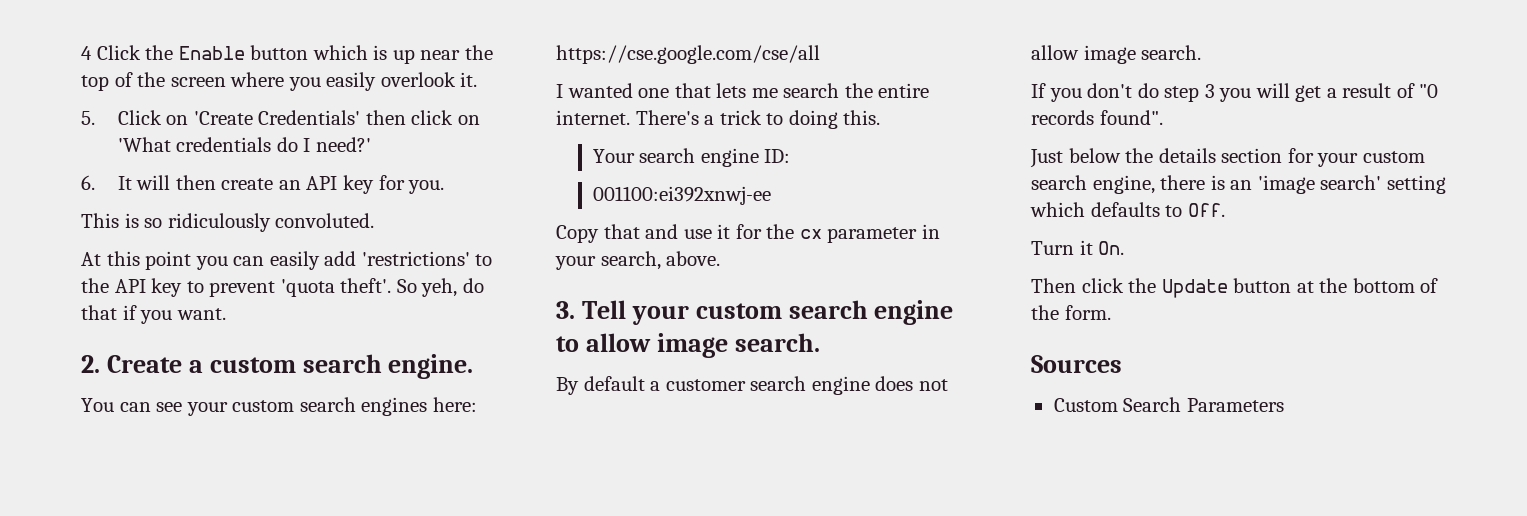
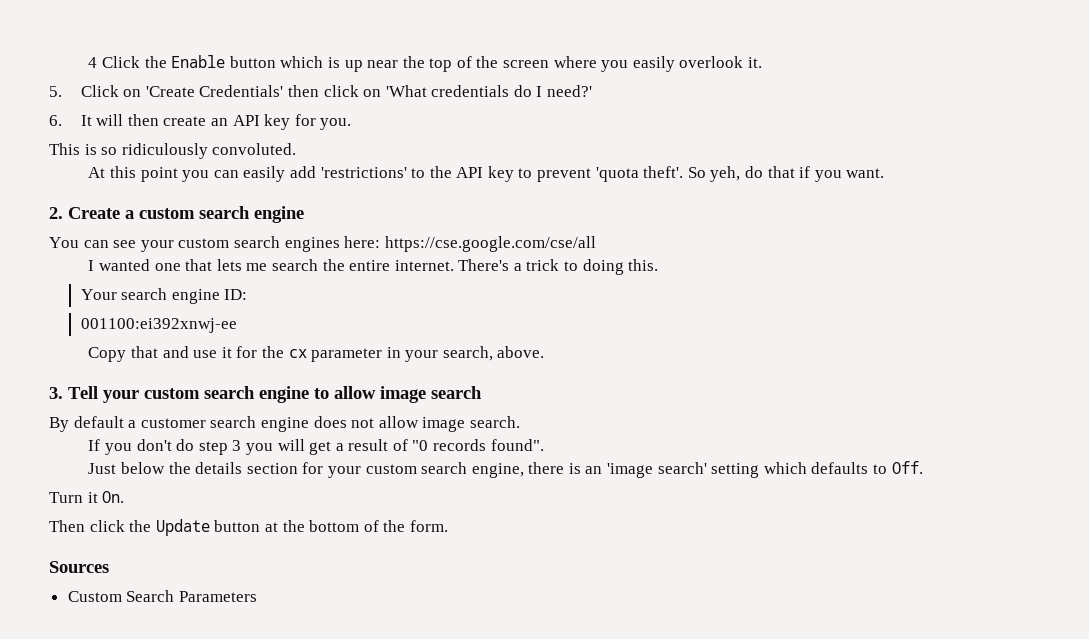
- 2. Create a custom search engine.
+ 2. Create a custom search engine
- 3. Tell your custom search engine to allow image search.
+ 3. Tell your custom search engine to allow image search

